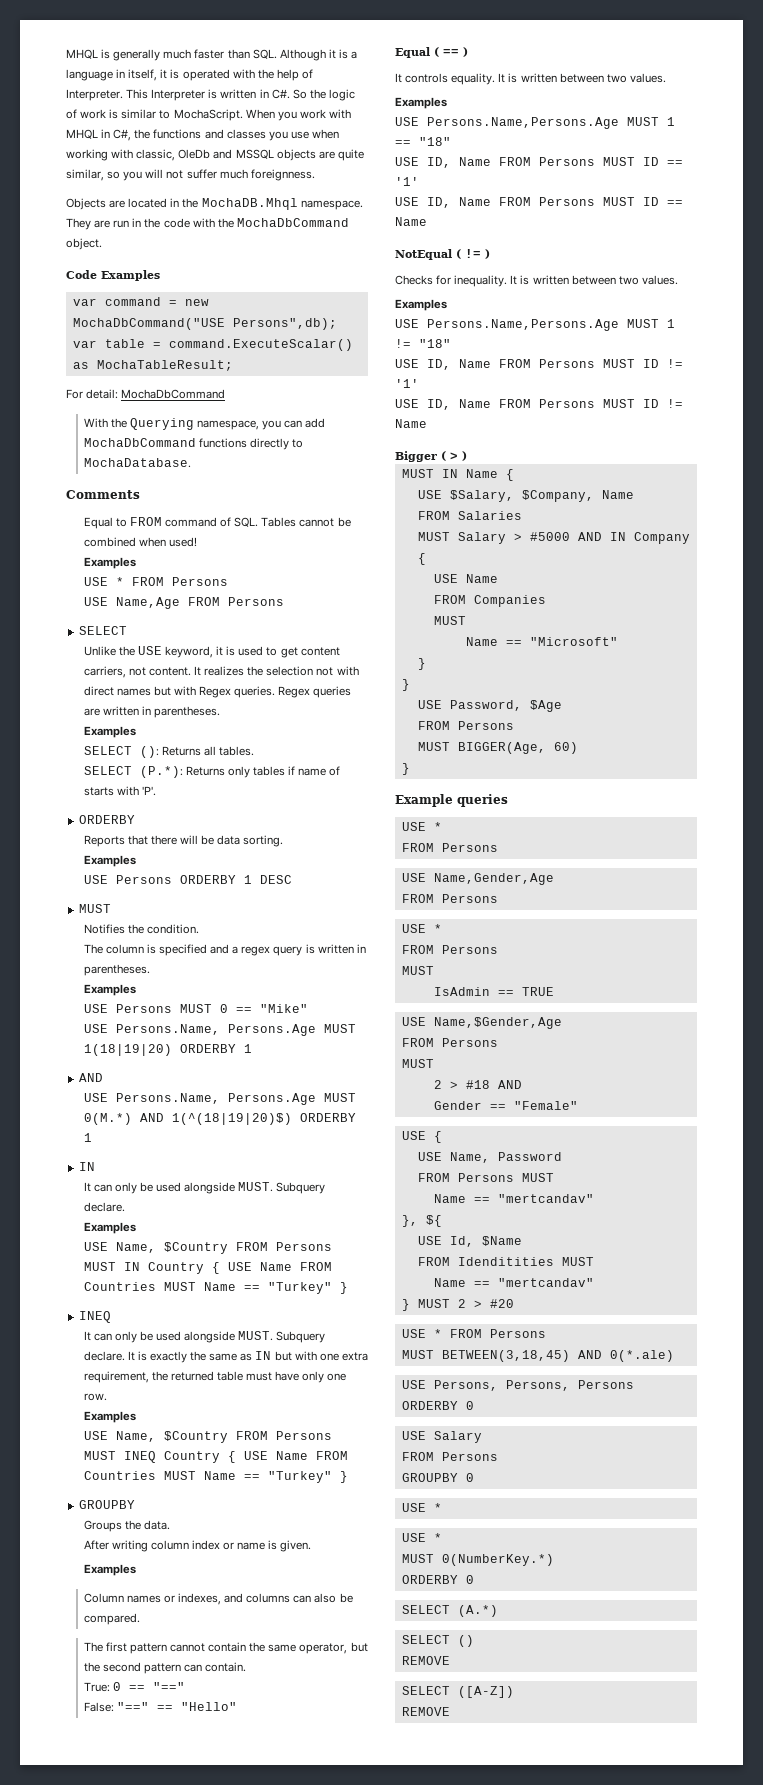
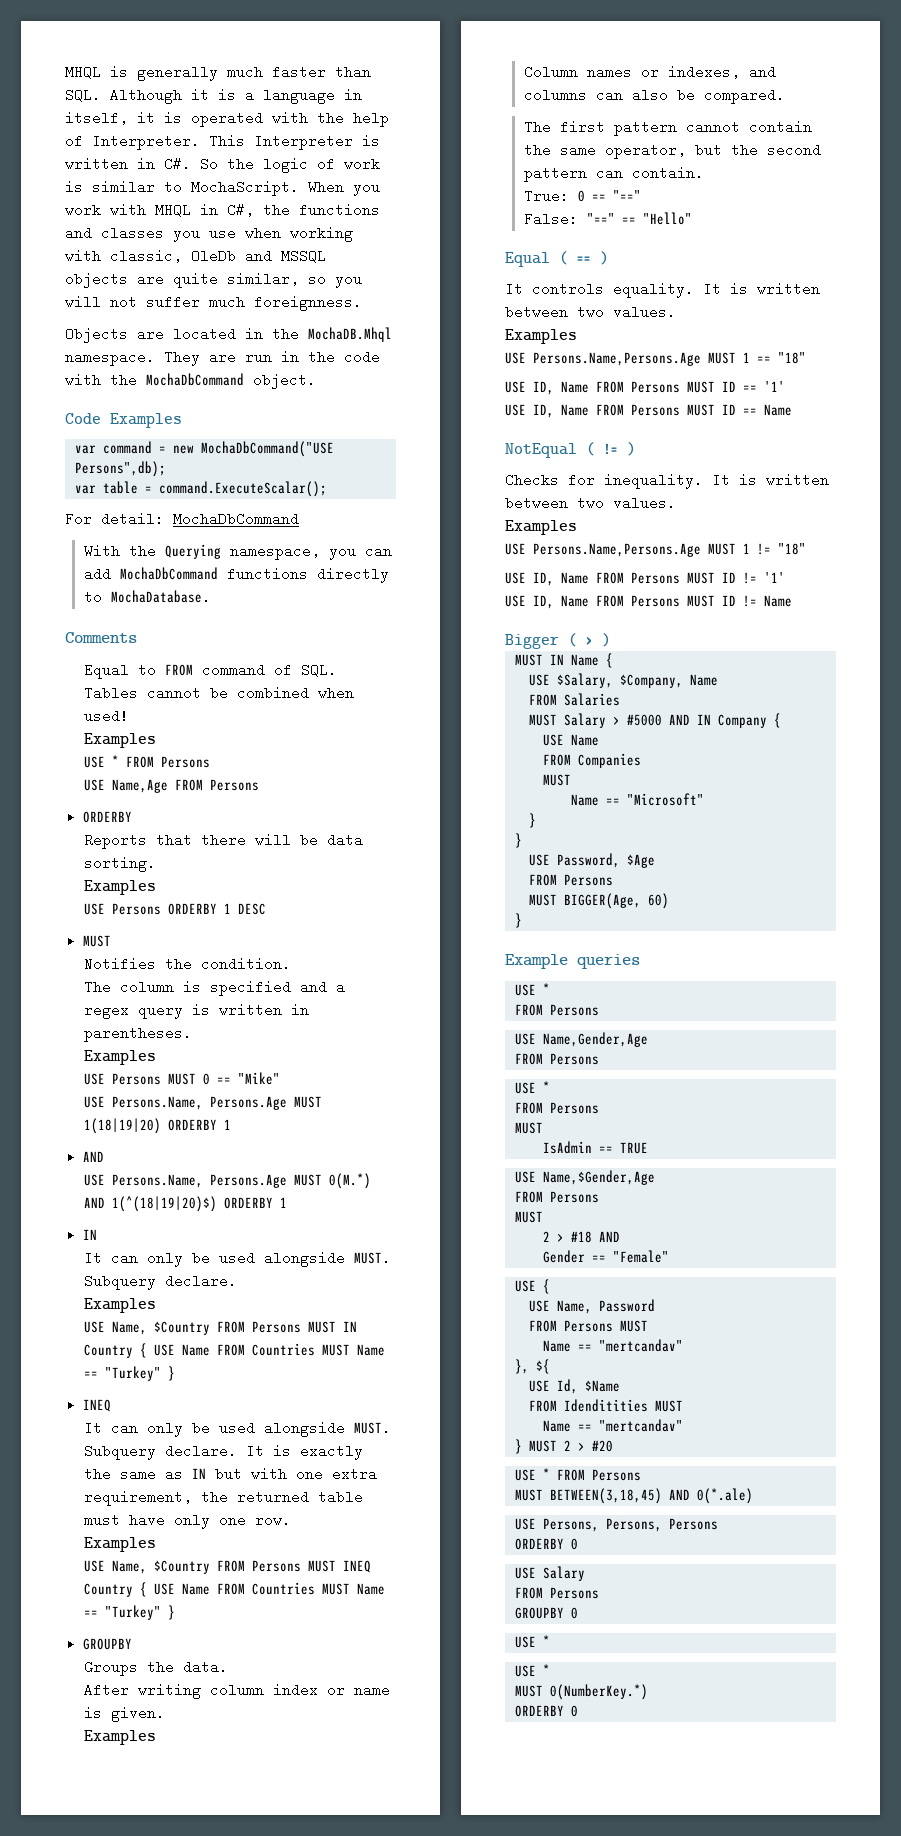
- var table = command.ExecuteScalar() as MochaTableResult;
+ var table = command.ExecuteScalar();
  USE Name,Age FROM Persons
- SELECT
- Unlike the USE keyword, it is used to get content carriers, not content. It realizes the selection not with direct names but with Regex queries. Regex queries are written in parentheses.
- Examples
- SELECT (): Returns all tables.
- SELECT (P.*): Returns only tables if name of starts with 'P'.
- SELECT (A.*)
- SELECT ()
- REMOVE
- SELECT ([A-Z])
- REMOVE

